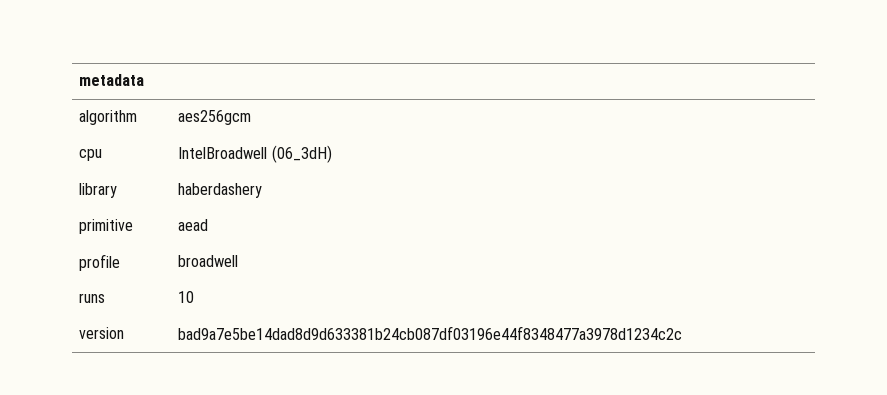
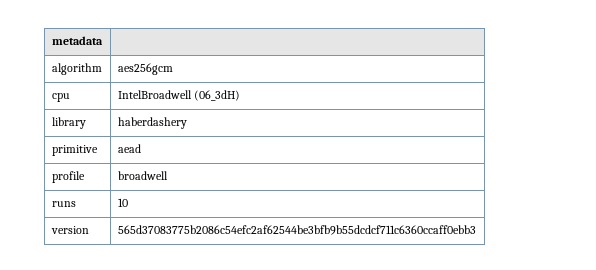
- version | bad9a7e5be14dad8d9d633381b24cb087df03196e44f8348477a3978d1234c2c
+ version | 565d37083775b2086c54efc2af62544be3bfb9b55dcdcf711c6360ccaff0ebb3

